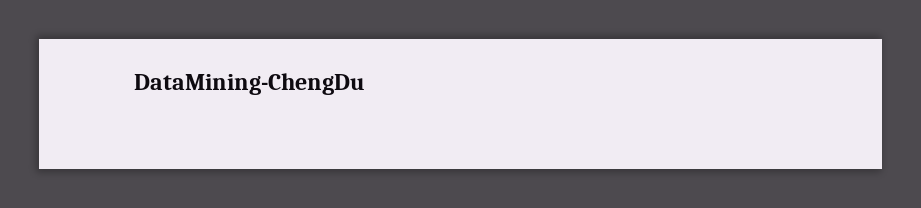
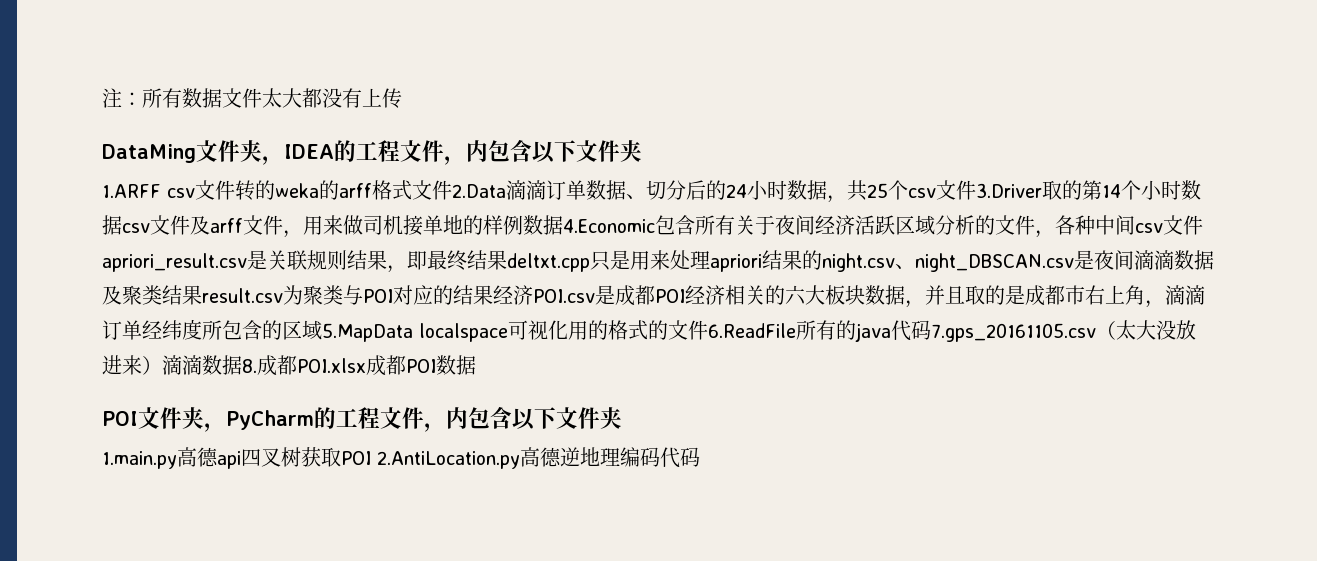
- DataMining-ChengDu
+ 注：所有数据文件太大都没有上传
+ DataMing文件夹，IDEA的工程文件，内包含以下文件夹
+ 1.ARFF csv文件转的weka的arff格式文件2.Data滴滴订单数据、切分后的24小时数据，共25个csv文件3.Driver取的第14个小时数据csv文件及arff文件，用来做司机接单地的样例数据4.Economic包含所有关于夜间经济活跃区域分析的文件，各种中间csv文件apriori_result.csv是关联规则结果，即最终结果deltxt.cpp只是用来处理apriori结果的night.csv、night_DBSCAN.csv是夜间滴滴数据及聚类结果result.csv为聚类与POI对应的结果经济POI.csv是成都POI经济相关的六大板块数据，并且取的是成都市右上角，滴滴订单经纬度所包含的区域5.MapData localspace可视化用的格式的文件6.ReadFile所有的java代码7.gps_20161105.csv（太大没放进来）滴滴数据8.成都POI.xlsx成都POI数据
+ POI文件夹，PyCharm的工程文件，内包含以下文件夹
+ 1.main.py高德api四叉树获取POI 2.AntiLocation.py高德逆地理编码代码

